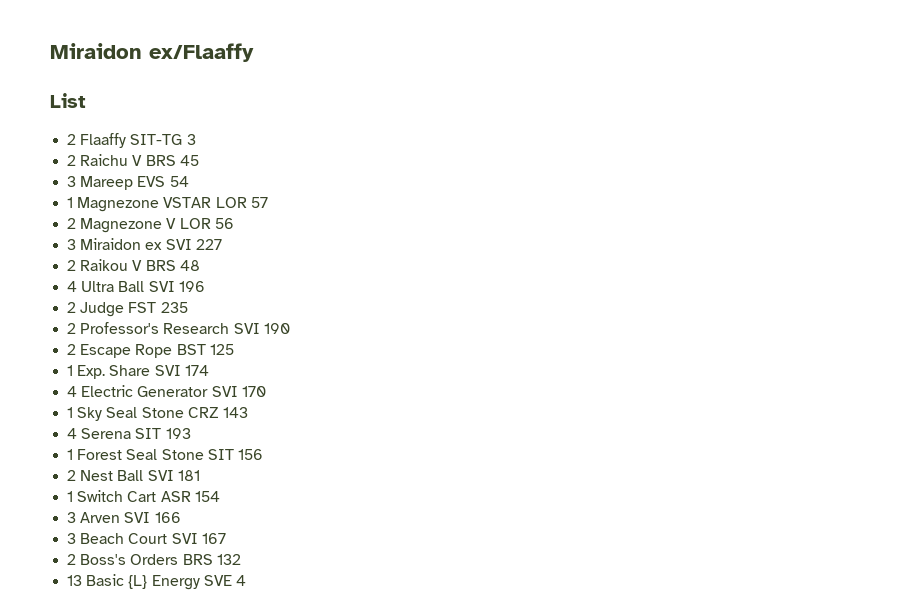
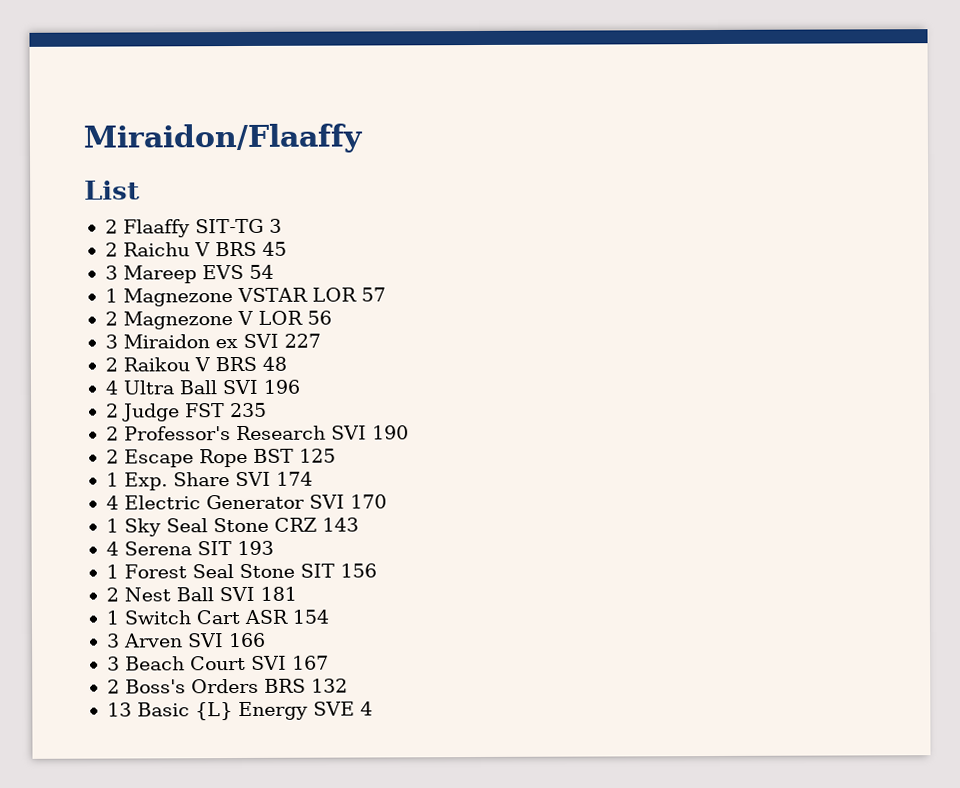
- Miraidon ex/Flaaffy
+ Miraidon/Flaaffy

